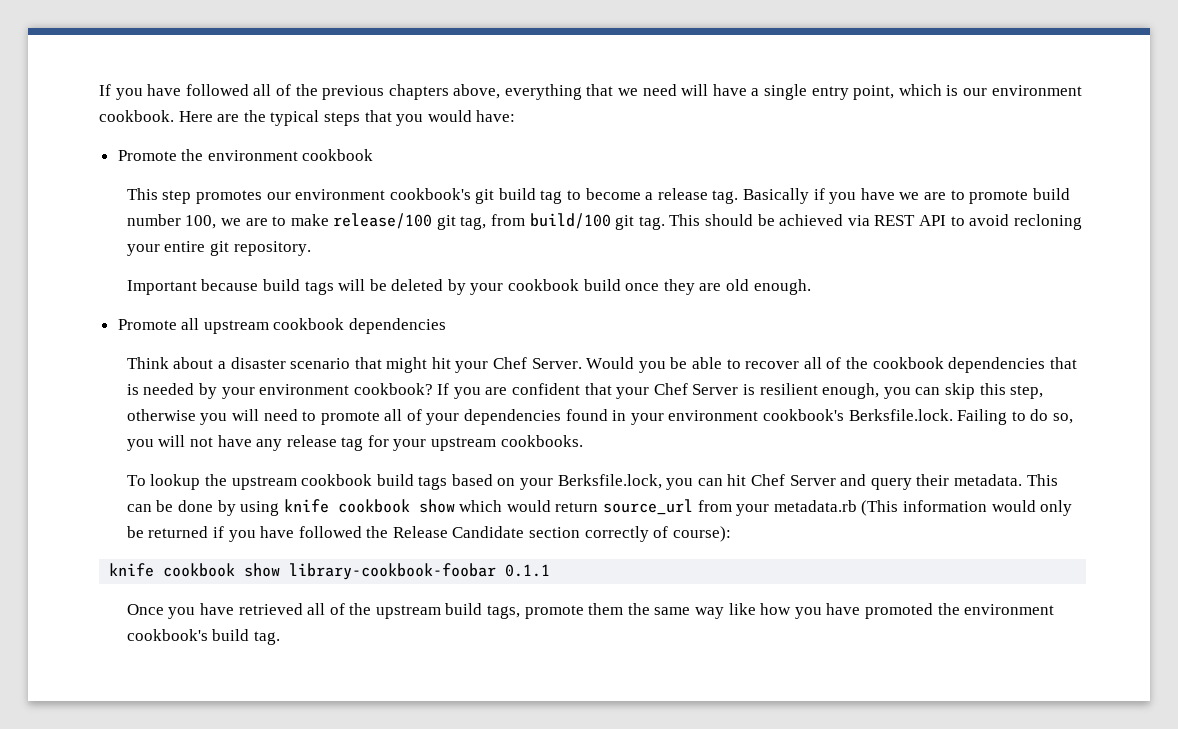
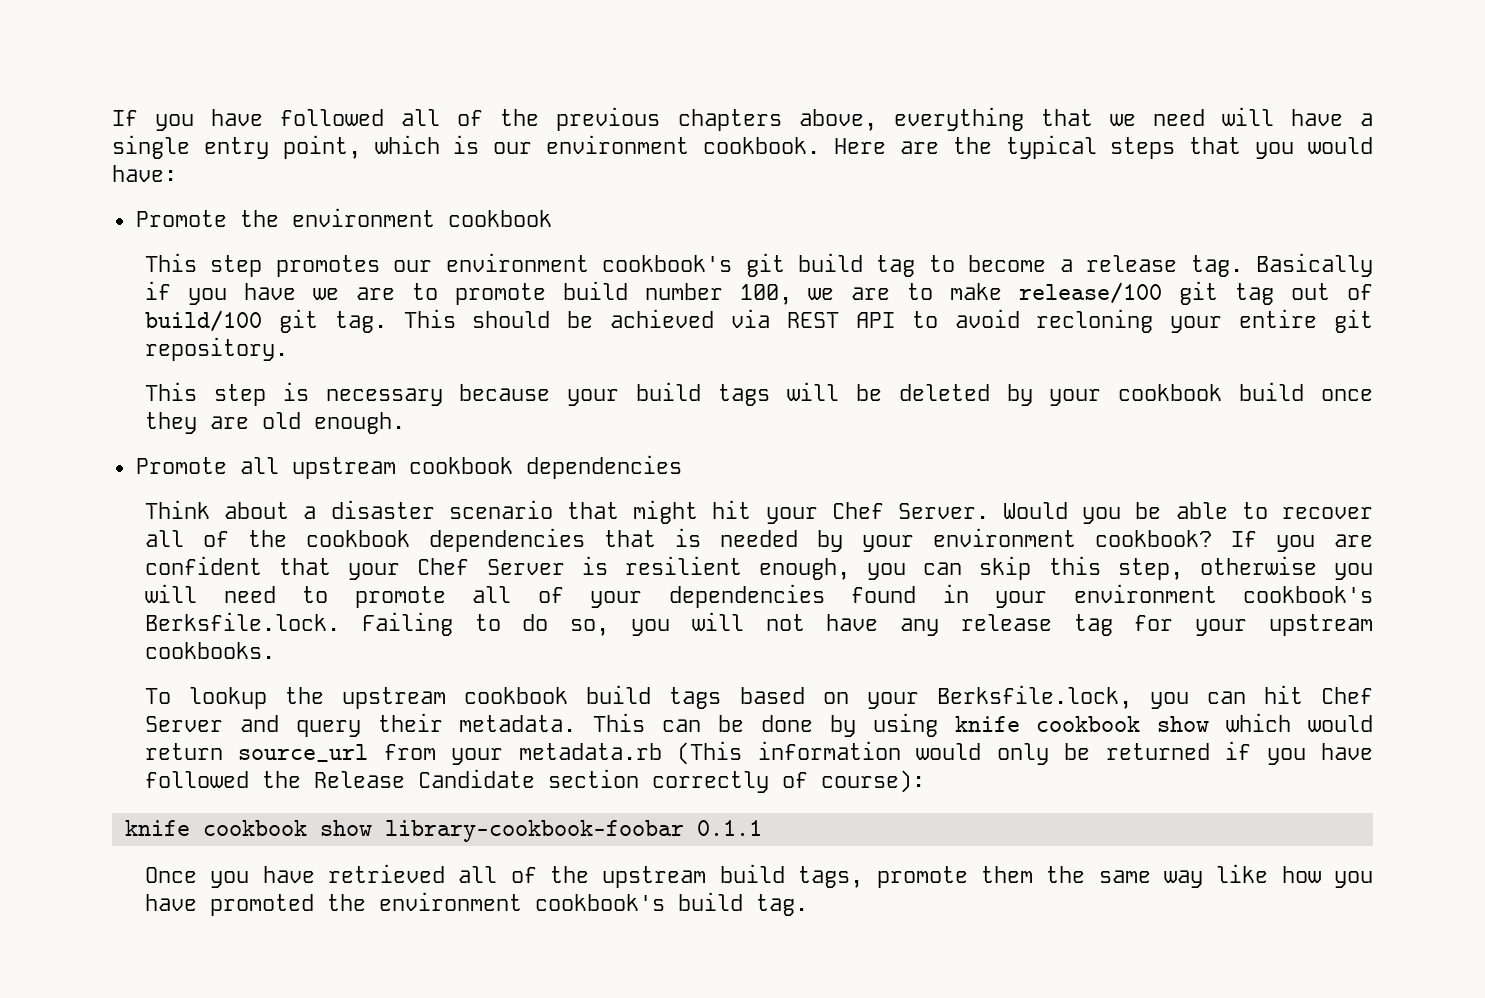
- Basically if you have we are to promote build number 100, we are to make release/100 git tag, from build/100 git tag.
+ Basically if you have we are to promote build number 100, we are to make release/100 git tag out of build/100 git tag.
- Important because build tags will be deleted by your cookbook build once they are old enough.
+ This step is necessary because your build tags will be deleted by your cookbook build once they are old enough.

